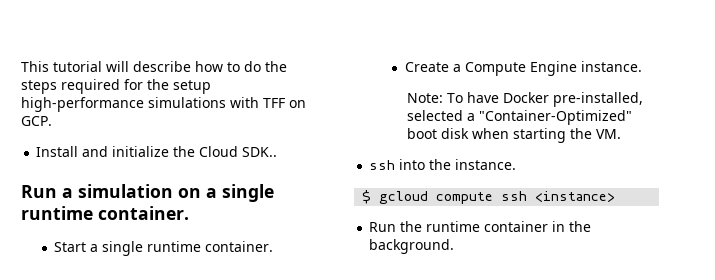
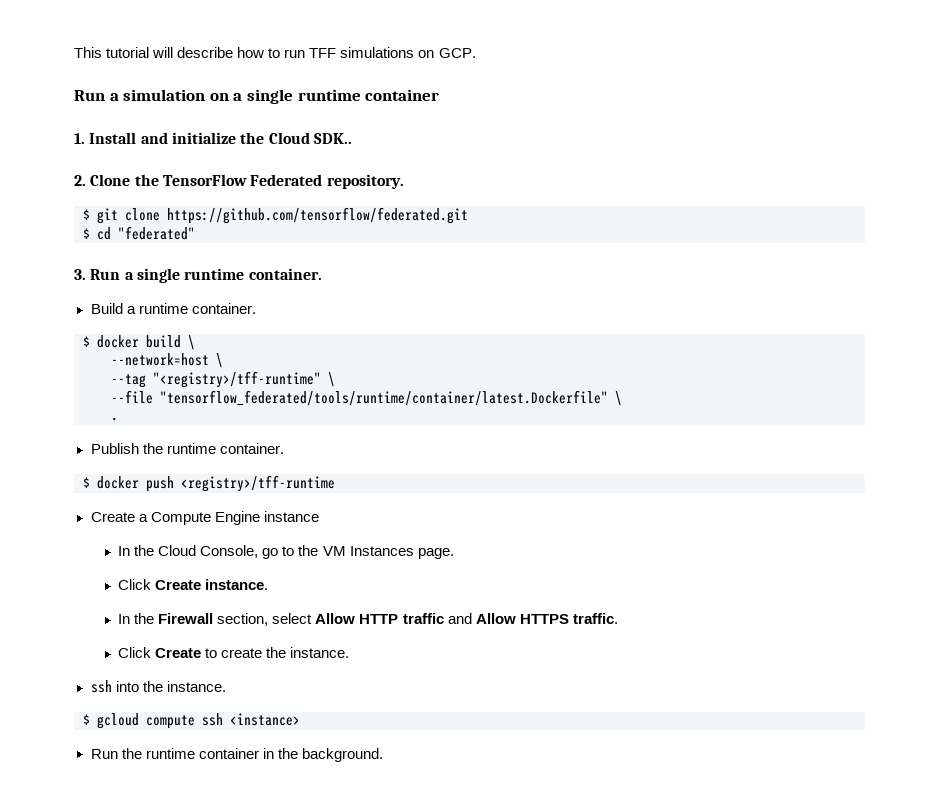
- This tutorial will describe how to do the steps required for the setup high-performance simulations with TFF on GCP.
- Install and initialize the Cloud SDK..
+ This tutorial will describe how to run TFF simulations on GCP.
- Run a simulation on a single runtime container.
- Start a single runtime container.
- Create a Compute Engine instance.
- Note: To have Docker pre-installed, selected a "Container-Optimized" boot disk when starting the VM.
+ Run a simulation on a single runtime container
+ 1. Install and initialize the Cloud SDK..
+ 2. Clone the TensorFlow Federated repository.
+ $ git clone https://github.com/tensorflow/federated.git
+ $ cd "federated"
+ 3. Run a single runtime container.
+ Build a runtime container.
+ $ docker build \
+ --network=host \
+ --tag "<registry>/tff-runtime" \
+ --file "tensorflow_federated/tools/runtime/container/latest.Dockerfile" \
+ .
+ Publish the runtime container.
+ $ docker push <registry>/tff-runtime
+ Create a Compute Engine instance
+ In the Cloud Console, go to the VM Instances page.
+ Click Create instance.
+ In the Firewall section, select Allow HTTP traffic and Allow HTTPS traffic.
+ Click Create to create the instance.

